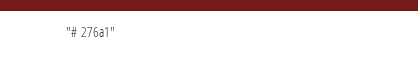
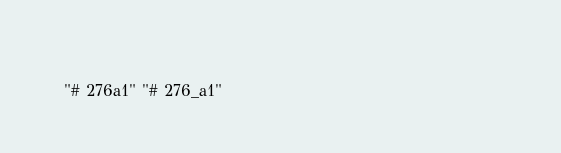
- "# 276a1"
+ "# 276a1" "# 276_a1"

